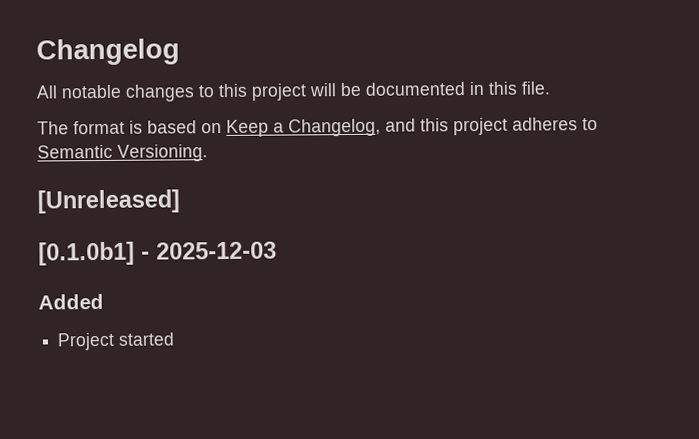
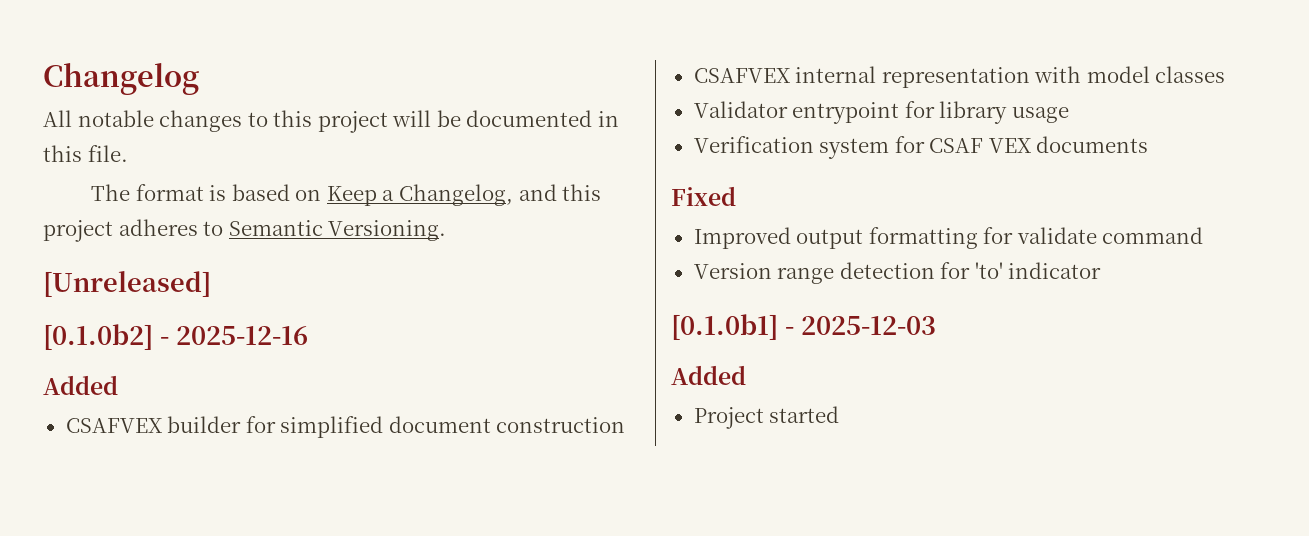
+ [0.1.0b2] - 2025-12-16
+ Added
+ CSAFVEX builder for simplified document construction
+ CSAFVEX internal representation with model classes
+ Validator entrypoint for library usage
+ Verification system for CSAF VEX documents
+ Fixed
+ Improved output formatting for validate command
+ Version range detection for 'to' indicator

